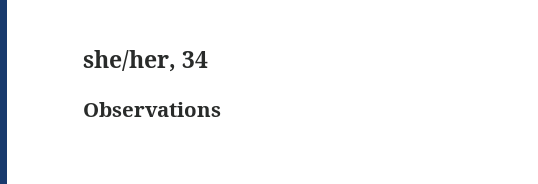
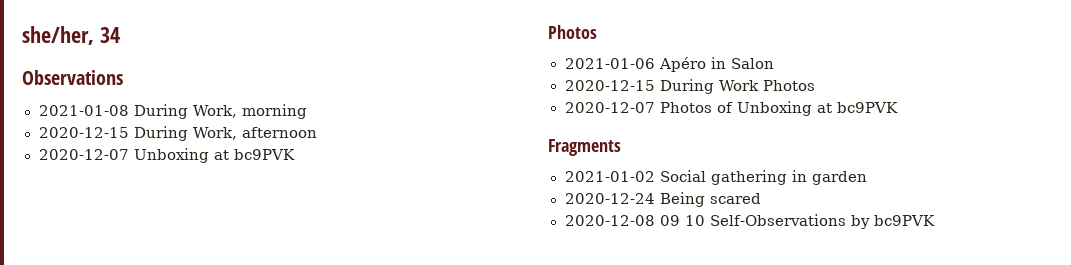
+ 2021-01-08 During Work, morning
+ 2020-12-15 During Work, afternoon
+ 2020-12-07 Unboxing at bc9PVK
+ Photos
+ 2021-01-06 Apéro in Salon
+ 2020-12-15 During Work Photos
+ 2020-12-07 Photos of Unboxing at bc9PVK
+ Fragments
+ 2021-01-02 Social gathering in garden
+ 2020-12-24 Being scared
+ 2020-12-08 09 10 Self-Observations by bc9PVK

